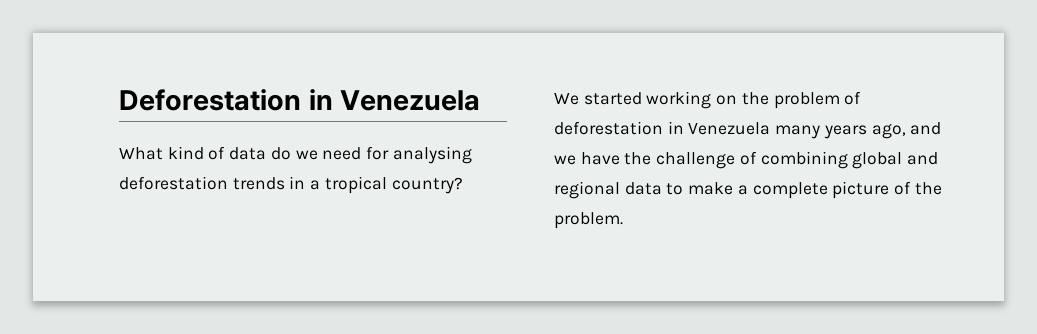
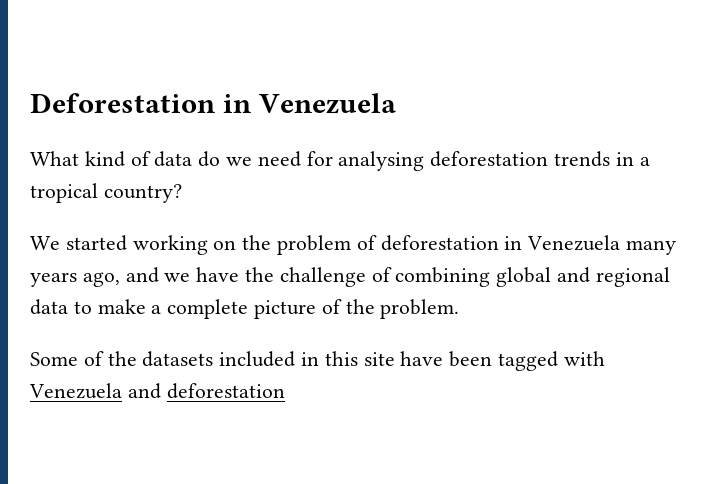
+ Some of the datasets included in this site have been tagged with Venezuela and deforestation

